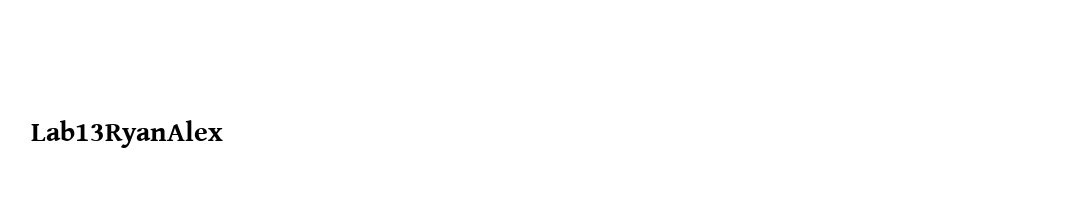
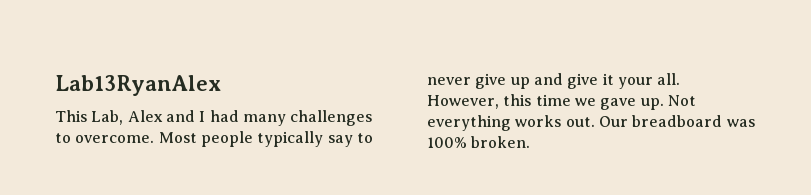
+ This Lab, Alex and I had many challenges to overcome. Most people typically say to never give up and give it your all. However, this time we gave up. Not everything works out. Our breadboard was 100% broken.

